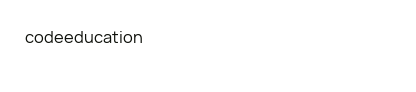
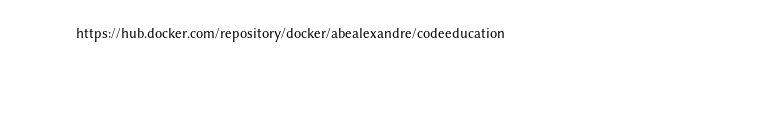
- codeeducation
+ https://hub.docker.com/repository/docker/abealexandre/codeeducation

